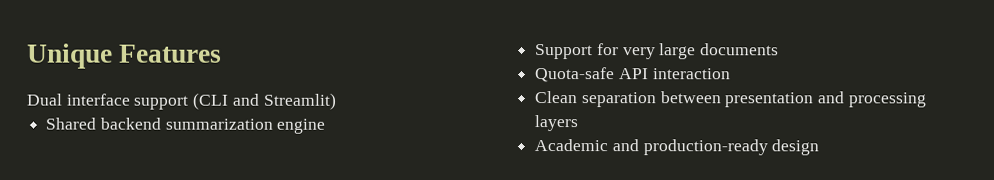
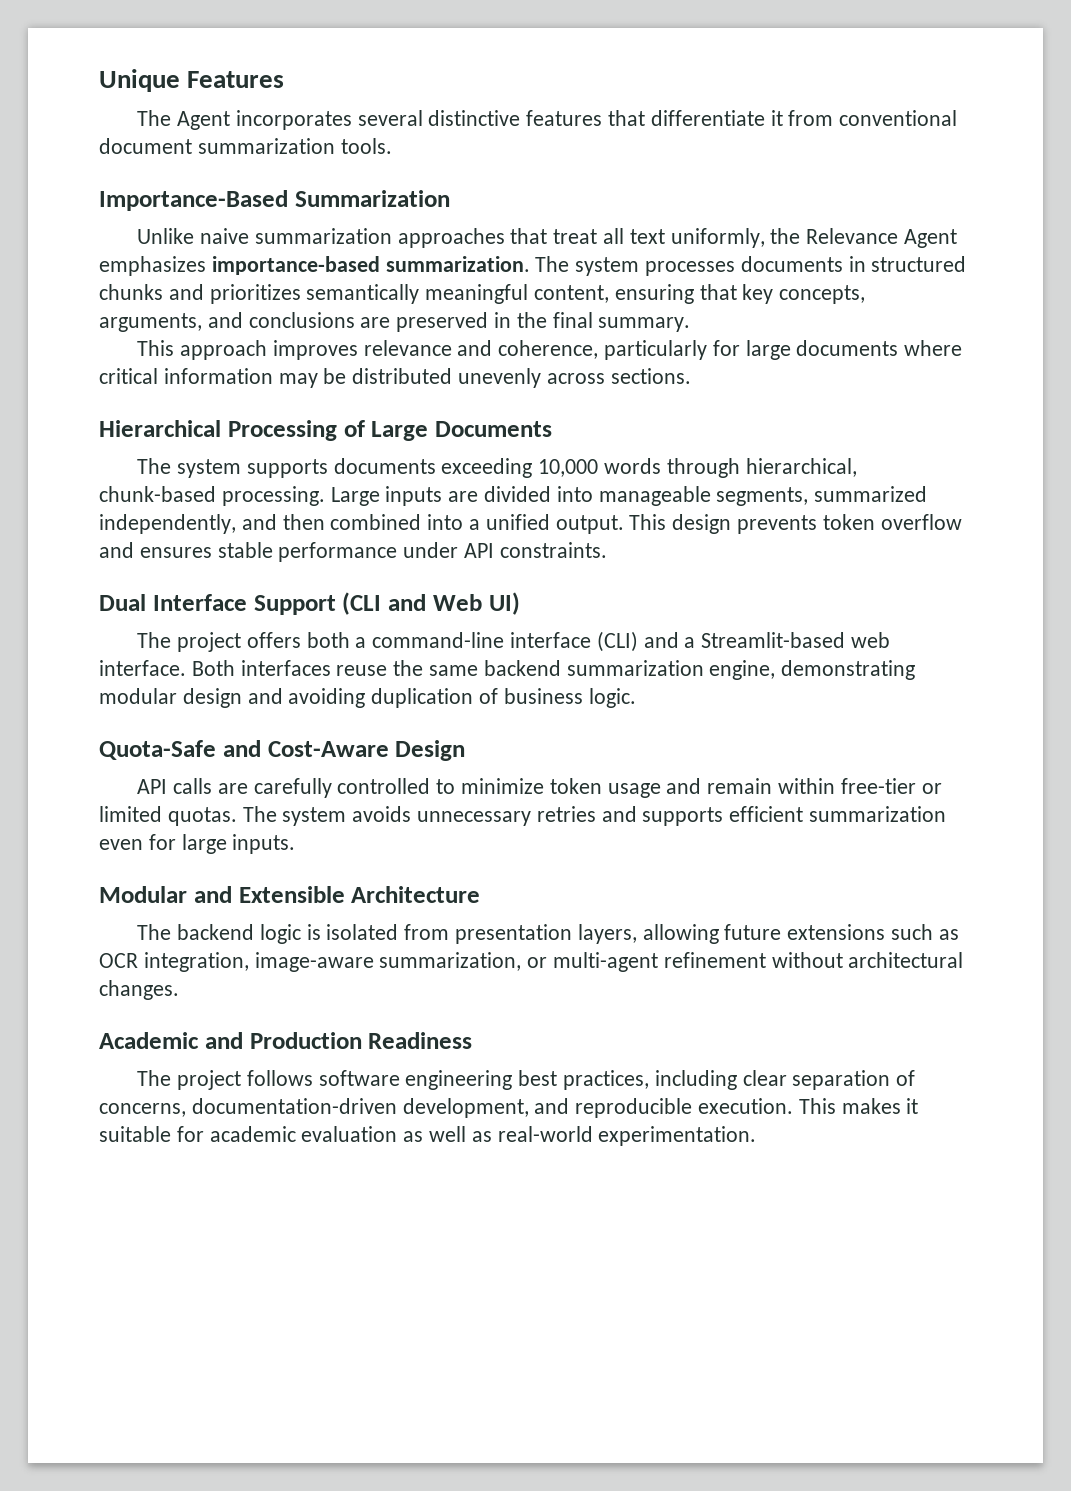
- Dual interface support (CLI and Streamlit)
- Shared backend summarization engine
- Support for very large documents
- Quota-safe API interaction
- Clean separation between presentation and processing layers
- Academic and production-ready design
+ The Agent incorporates several distinctive features that differentiate it from conventional document summarization tools.
+ Importance-Based Summarization
+ Unlike naive summarization approaches that treat all text uniformly, the Relevance Agent emphasizes importance-based summarization. The system processes documents in structured chunks and prioritizes semantically meaningful content, ensuring that key concepts, arguments, and conclusions are preserved in the final summary.
+ This approach improves relevance and coherence, particularly for large documents where critical information may be distributed unevenly across sections.
+ Hierarchical Processing of Large Documents
+ The system supports documents exceeding 10,000 words through hierarchical, chunk-based processing. Large inputs are divided into manageable segments, summarized independently, and then combined into a unified output. This design prevents token overflow and ensures stable performance under API constraints.
+ Dual Interface Support (CLI and Web UI)
+ The project offers both a command-line interface (CLI) and a Streamlit-based web interface. Both interfaces reuse the same backend summarization engine, demonstrating modular design and avoiding duplication of business logic.
+ Quota-Safe and Cost-Aware Design
+ API calls are carefully controlled to minimize token usage and remain within free-tier or limited quotas. The system avoids unnecessary retries and supports efficient summarization even for large inputs.
+ Modular and Extensible Architecture
+ The backend logic is isolated from presentation layers, allowing future extensions such as OCR integration, image-aware summarization, or multi-agent refinement without architectural changes.
+ Academic and Production Readiness
+ The project follows software engineering best practices, including clear separation of concerns, documentation-driven development, and reproducible execution. This makes it suitable for academic evaluation as well as real-world experimentation.

